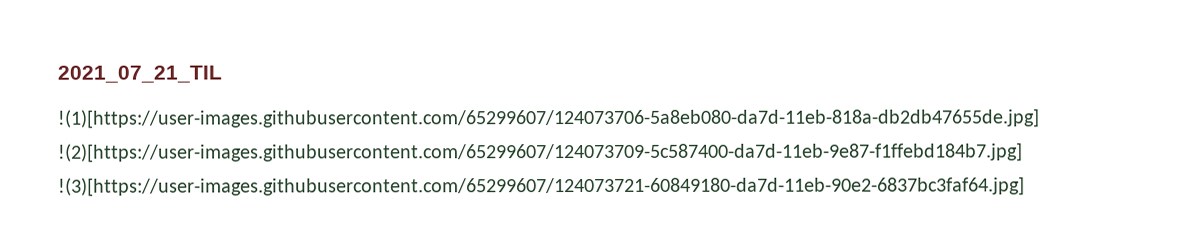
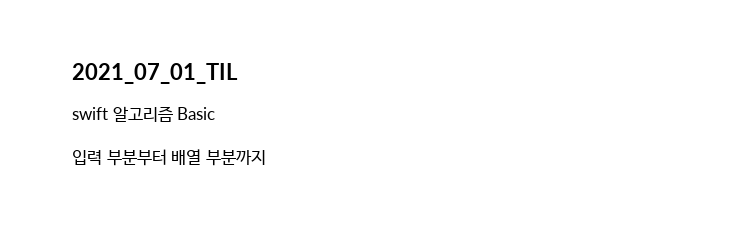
- 2021_07_21_TIL
- !(1)[https://user-images.githubusercontent.com/65299607/124073706-5a8eb080-da7d-11eb-818a-db2db47655de.jpg] !(2)[https://user-images.githubusercontent.com/65299607/124073709-5c587400-da7d-11eb-9e87-f1ffebd184b7.jpg] !(3)[https://user-images.githubusercontent.com/65299607/124073721-60849180-da7d-11eb-90e2-6837bc3faf64.jpg]
+ 2021_07_01_TIL
+ swift 알고리즘 Basic
+ 입력 부분부터 배열 부분까지

